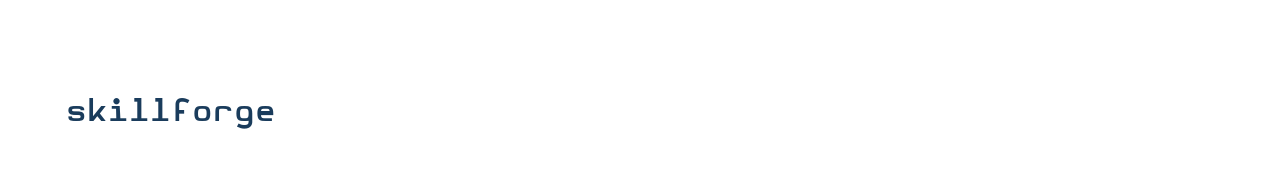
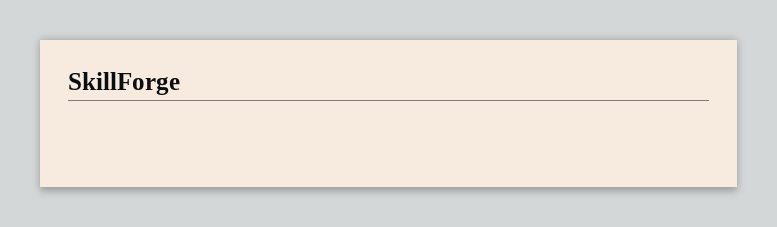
- skillforge
+ SkillForge

